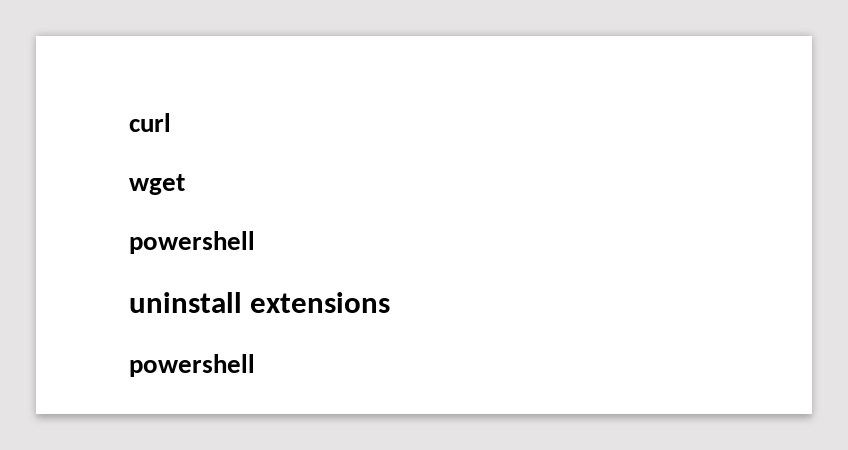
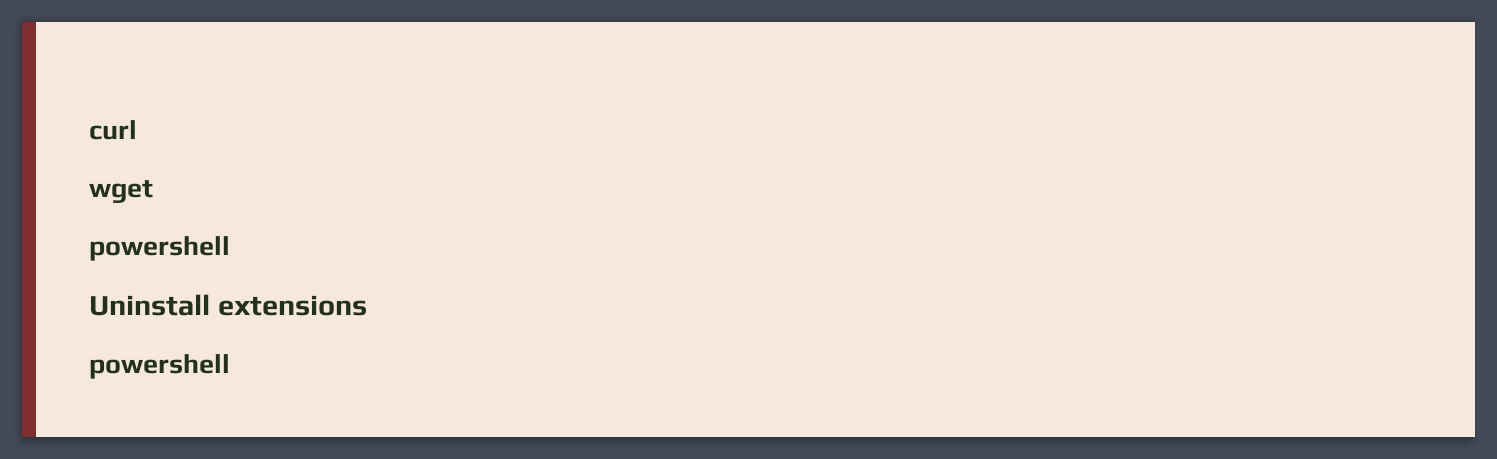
- uninstall extensions
+ Uninstall extensions

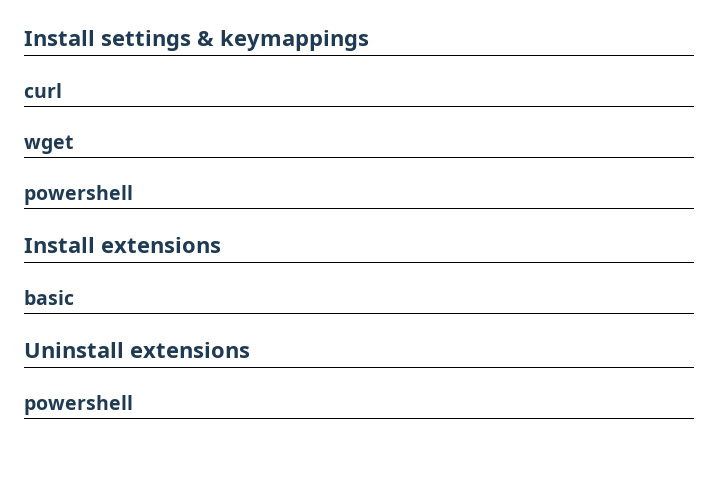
+ Install settings & keymappings
+ Install extensions
+ basic

